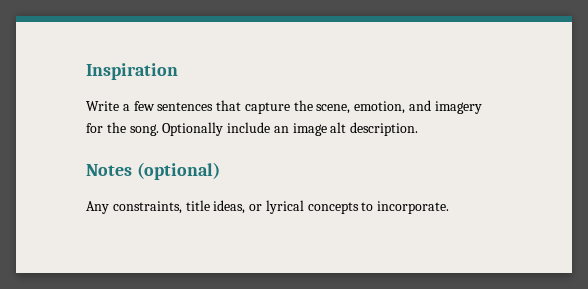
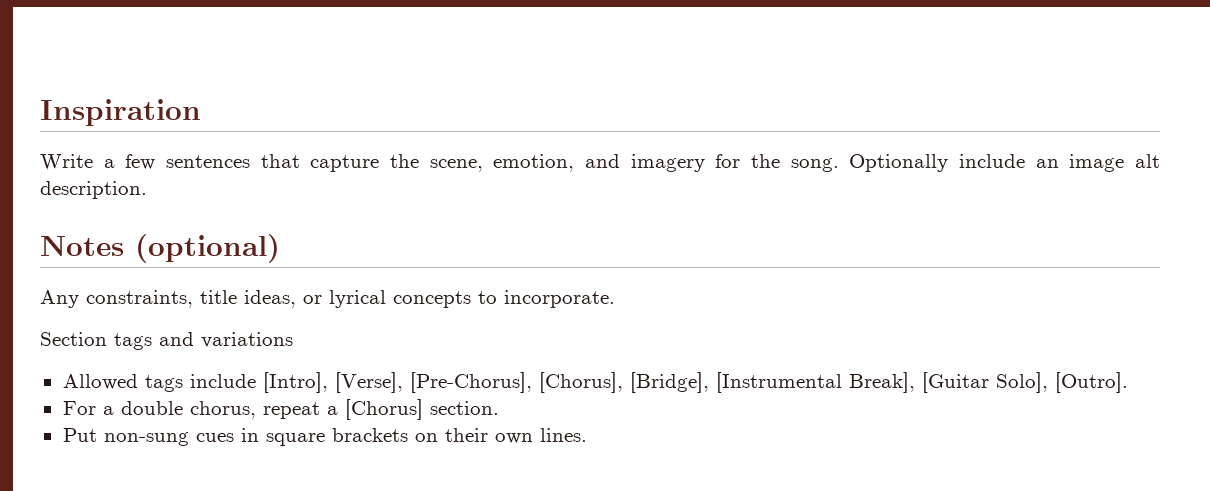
+ Section tags and variations
+ Allowed tags include [Intro], [Verse], [Pre‑Chorus], [Chorus], [Bridge], [Instrumental Break], [Guitar Solo], [Outro].
+ For a double chorus, repeat a [Chorus] section.
+ Put non‑sung cues in square brackets on their own lines.

